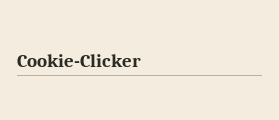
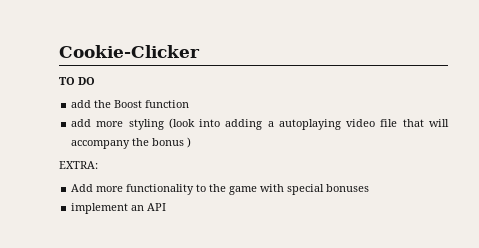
+ TO DO
+ add the Boost function
+ add more styling (look into adding a autoplaying video file that will accompany the bonus )
+ EXTRA:
+ Add more functionality to the game with special bonuses
+ implement an API

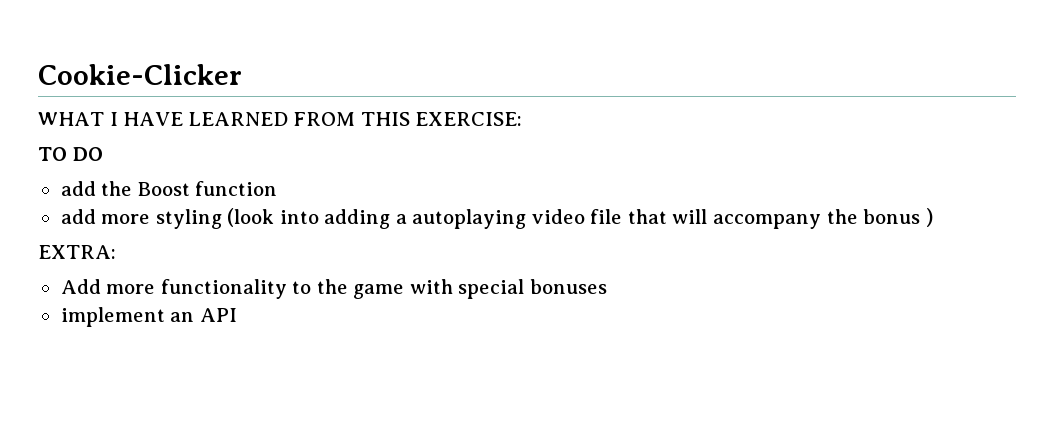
+ WHAT I HAVE LEARNED FROM THIS EXERCISE:

